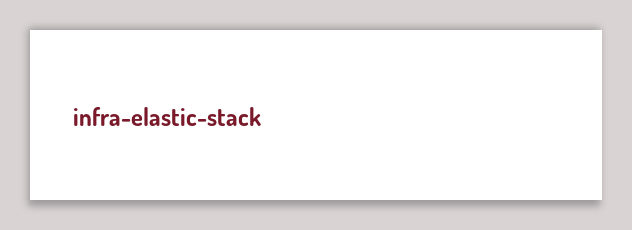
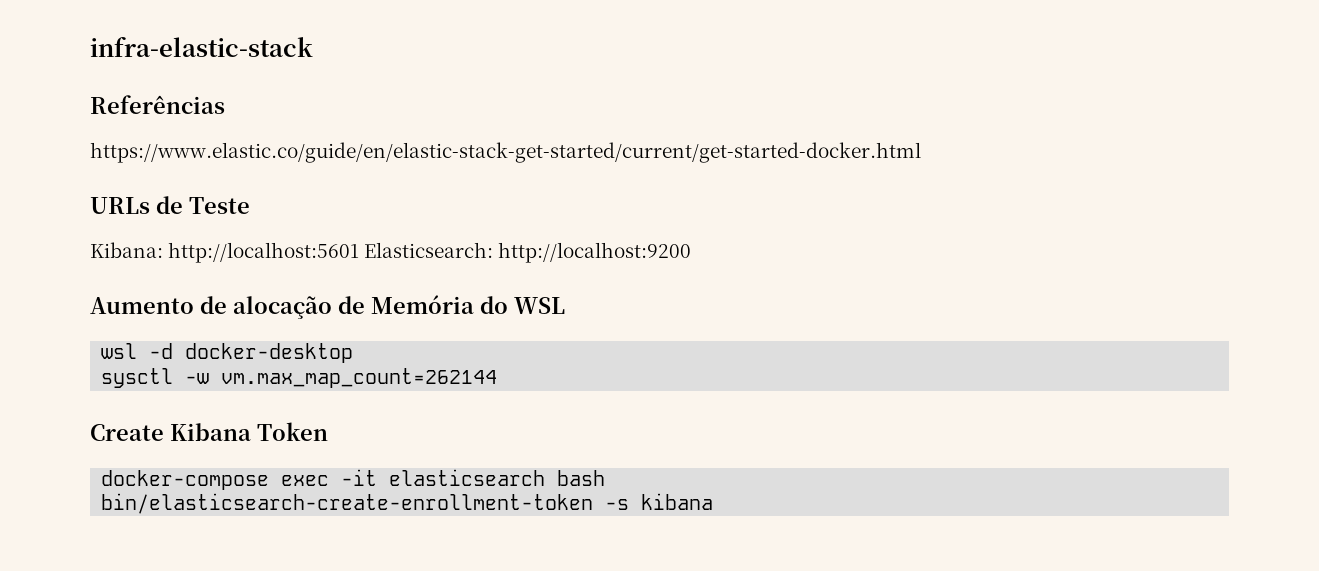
+ Referências
+ https://www.elastic.co/guide/en/elastic-stack-get-started/current/get-started-docker.html
+ URLs de Teste
+ Kibana: http://localhost:5601 Elasticsearch: http://localhost:9200
+ Aumento de alocação de Memória do WSL
+ wsl -d docker-desktop
+ sysctl -w vm.max_map_count=262144
+ Create Kibana Token
+ docker-compose exec -it elasticsearch bash
+ bin/elasticsearch-create-enrollment-token -s kibana

